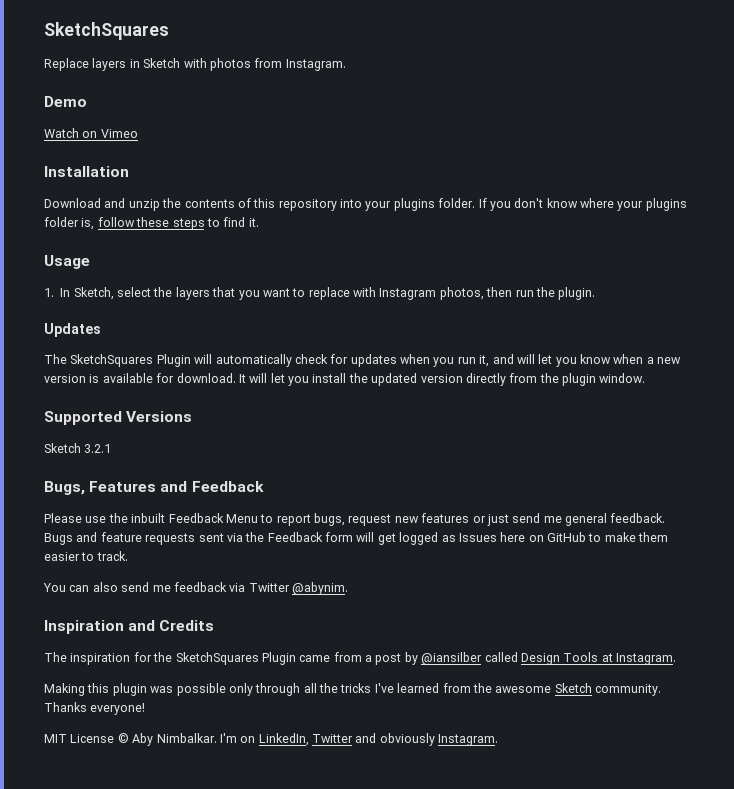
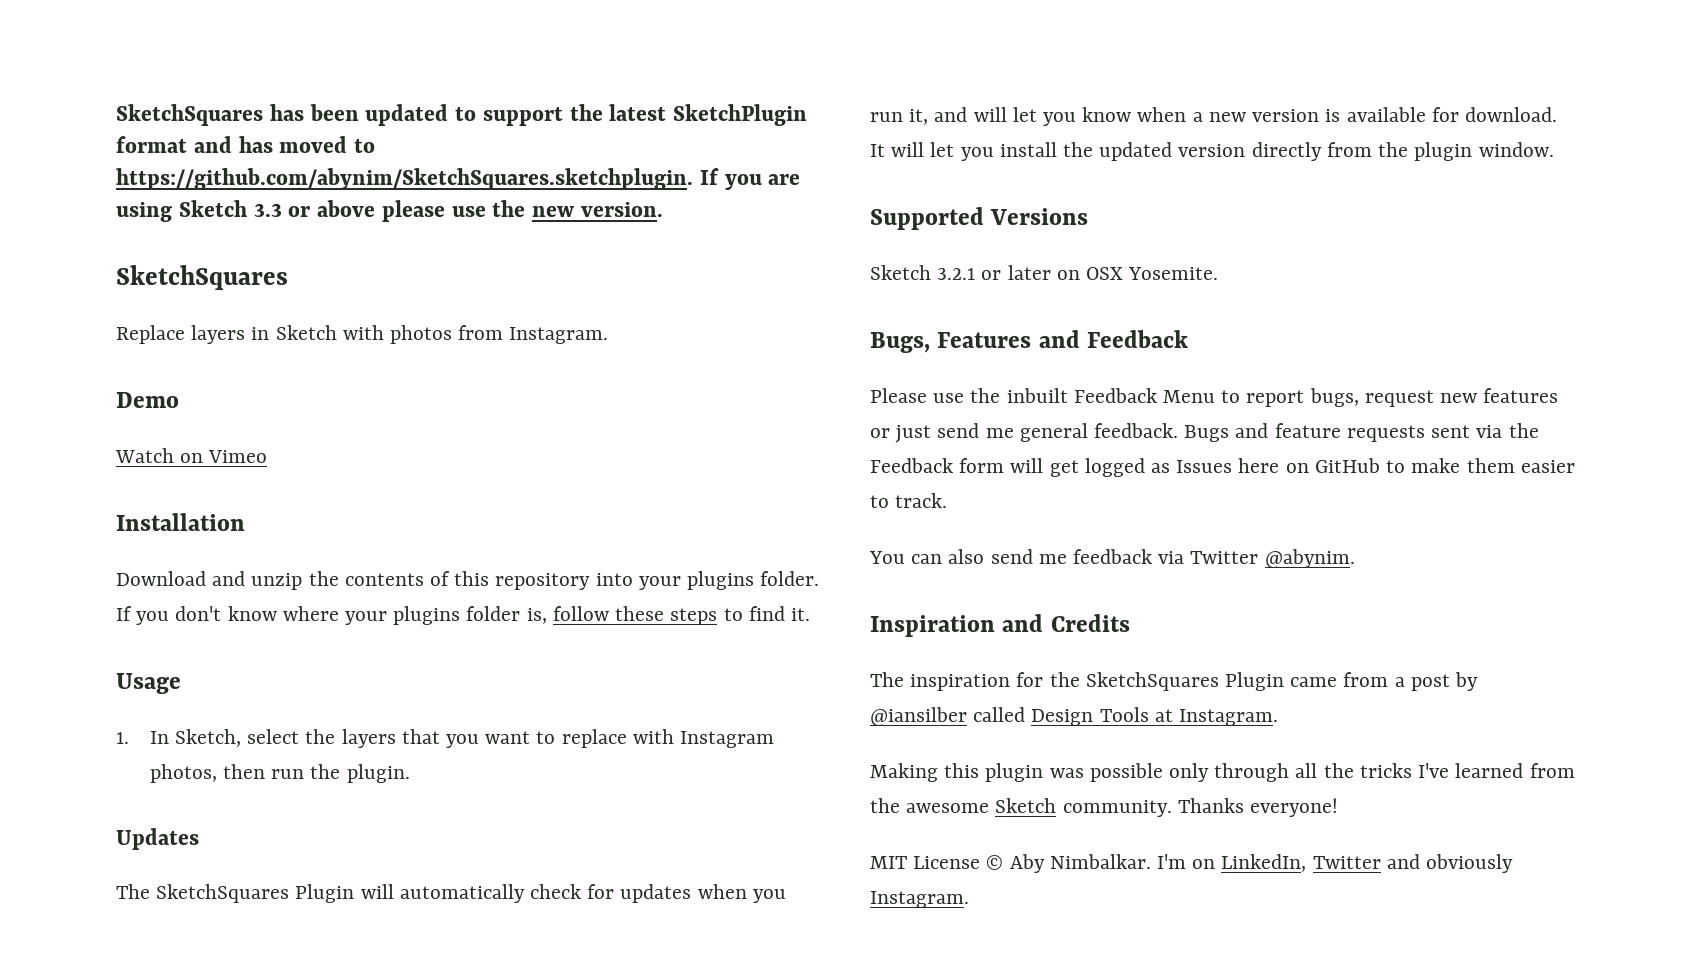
+ SketchSquares has been updated to support the latest SketchPlugin format and has moved to https://github.com/abynim/SketchSquares.sketchplugin. If you are using Sketch 3.3 or above please use the new version.
- Sketch 3.2.1
+ Sketch 3.2.1 or later on OSX Yosemite.

